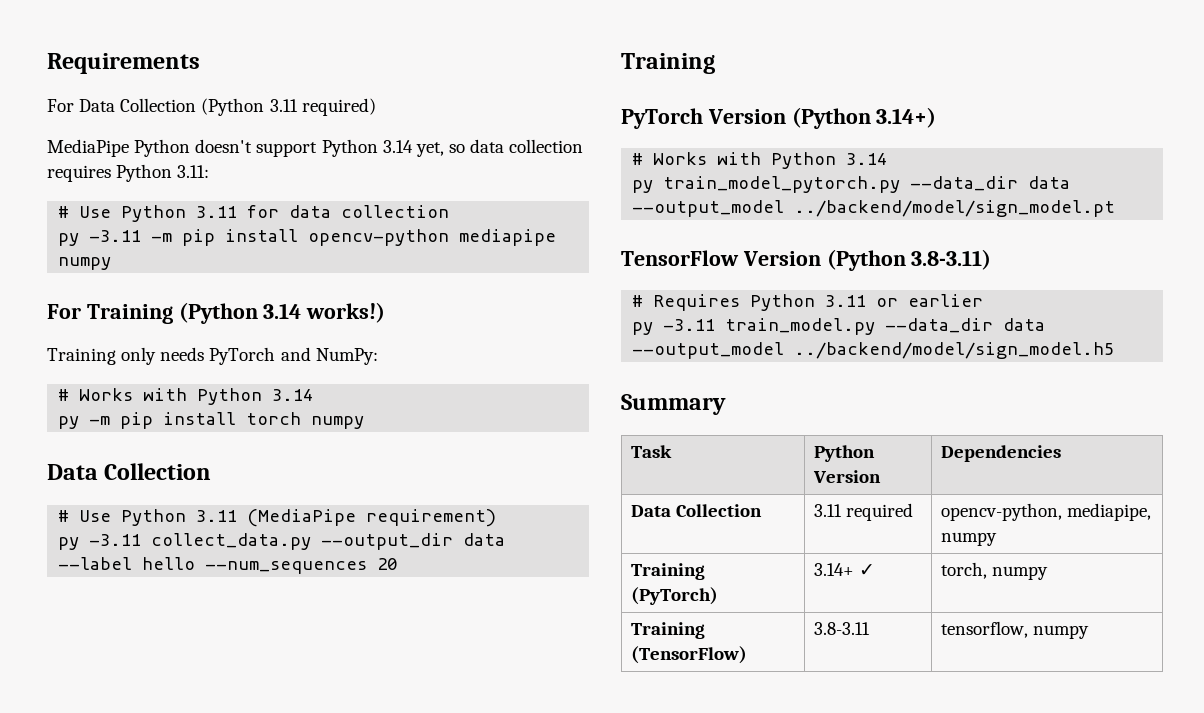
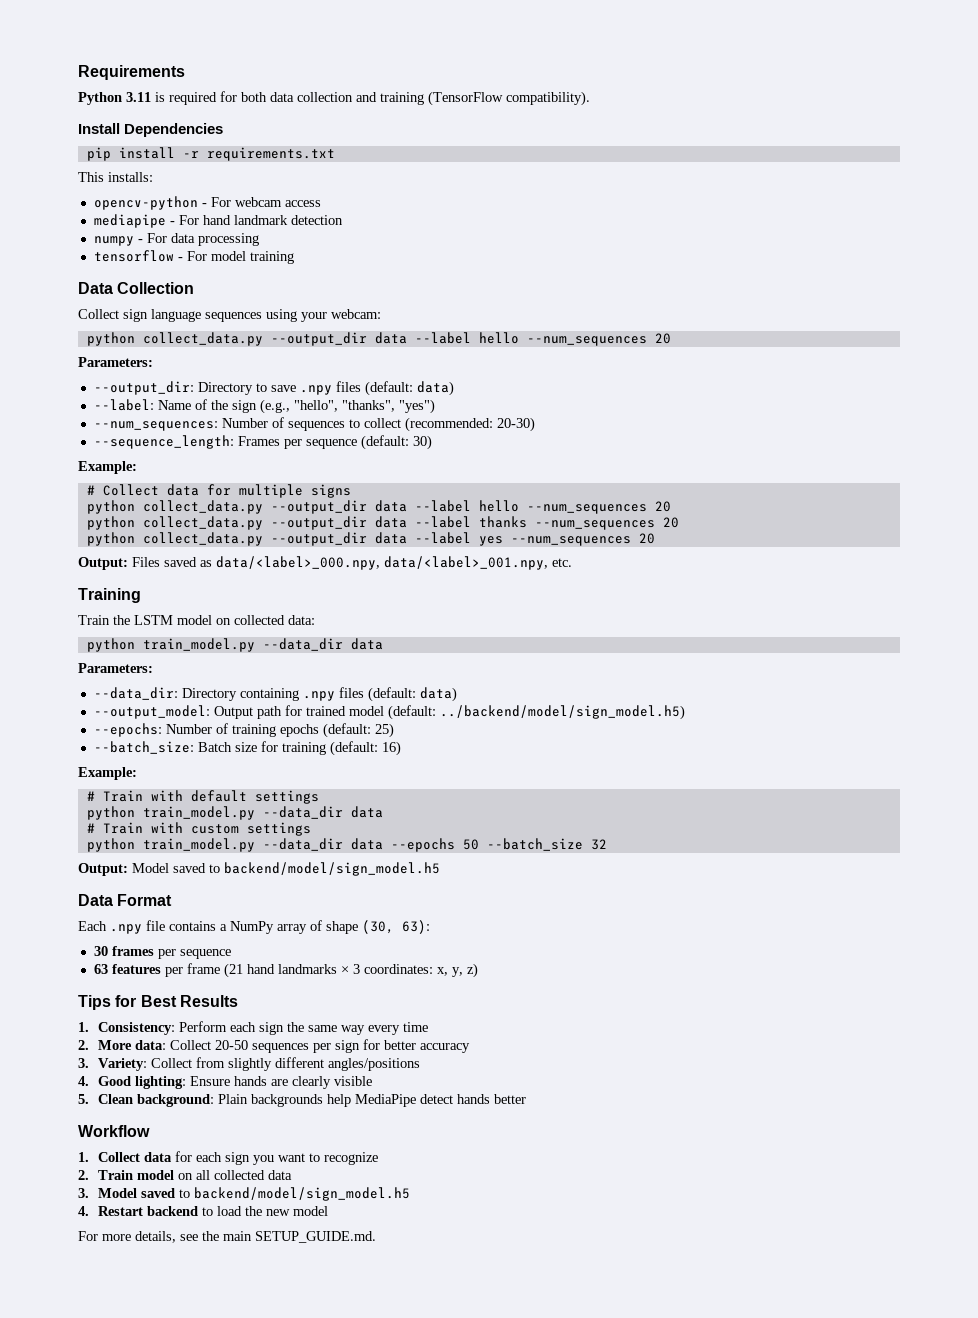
- For Data Collection (Python 3.11 required)
- MediaPipe Python doesn't support Python 3.14 yet, so data collection requires Python 3.11:
- # Use Python 3.11 for data collection
- py -3.11 -m pip install opencv-python mediapipe numpy
- For Training (Python 3.14 works!)
- Training only needs PyTorch and NumPy:
- # Works with Python 3.14
- py -m pip install torch numpy
+ Python 3.11 is required for both data collection and training (TensorFlow compatibility).
+ Install Dependencies
+ pip install -r requirements.txt
+ This installs:
+ opencv-python - For webcam access
+ mediapipe - For hand landmark detection
+ numpy - For data processing
+ tensorflow - For model training
  Data Collection
- # Use Python 3.11 (MediaPipe requirement)
- py -3.11 collect_data.py --output_dir data --label hello --num_sequences 20
+ Collect sign language sequences using your webcam:
+ python collect_data.py --output_dir data --label hello --num_sequences 20
+ Parameters:
+ --output_dir: Directory to save .npy files (default: data)
+ --label: Name of the sign (e.g., "hello", "thanks", "yes")
+ --num_sequences: Number of sequences to collect (recommended: 20-30)
+ --sequence_length: Frames per sequence (default: 30)
+ Example:
+ # Collect data for multiple signs
+ python collect_data.py --output_dir data --label hello --num_sequences 20
+ python collect_data.py --output_dir data --label thanks --num_sequences 20
+ python collect_data.py --output_dir data --label yes --num_sequences 20
+ Output: Files saved as data/<label>_000.npy, data/<label>_001.npy, etc.
  Training
- PyTorch Version (Python 3.14+)
- # Works with Python 3.14
- py train_model_pytorch.py --data_dir data --output_model ../backend/model/sign_model.pt
- TensorFlow Version (Python 3.8-3.11)
- # Requires Python 3.11 or earlier
- py -3.11 train_model.py --data_dir data --output_model ../backend/model/sign_model.h5
- Summary
- Task | Python Version | Dependencies
- Data Collection | 3.11 required | opencv-python, mediapipe, numpy
- Training (PyTorch) | 3.14+ ✓ | torch, numpy
- Training (TensorFlow) | 3.8-3.11 | tensorflow, numpy
+ Train the LSTM model on collected data:
+ python train_model.py --data_dir data
+ Parameters:
+ --data_dir: Directory containing .npy files (default: data)
+ --output_model: Output path for trained model (default: ../backend/model/sign_model.h5)
+ --epochs: Number of training epochs (default: 25)
+ --batch_size: Batch size for training (default: 16)
+ Example:
+ # Train with default settings
+ python train_model.py --data_dir data
+ # Train with custom settings
+ python train_model.py --data_dir data --epochs 50 --batch_size 32
+ Output: Model saved to backend/model/sign_model.h5
+ Data Format
+ Each .npy file contains a NumPy array of shape (30, 63):
+ 30 frames per sequence
+ 63 features per frame (21 hand landmarks × 3 coordinates: x, y, z)
+ Tips for Best Results
+ 1. Consistency: Perform each sign the same way every time
+ 2. More data: Collect 20-50 sequences per sign for better accuracy
+ 3. Variety: Collect from slightly different angles/positions
+ 4. Good lighting: Ensure hands are clearly visible
+ 5. Clean background: Plain backgrounds help MediaPipe detect hands better
+ Workflow
+ 1. Collect data for each sign you want to recognize
+ 2. Train model on all collected data
+ 3. Model saved to backend/model/sign_model.h5
+ 4. Restart backend to load the new model
+ For more details, see the main SETUP_GUIDE.md.

